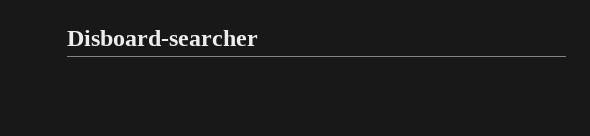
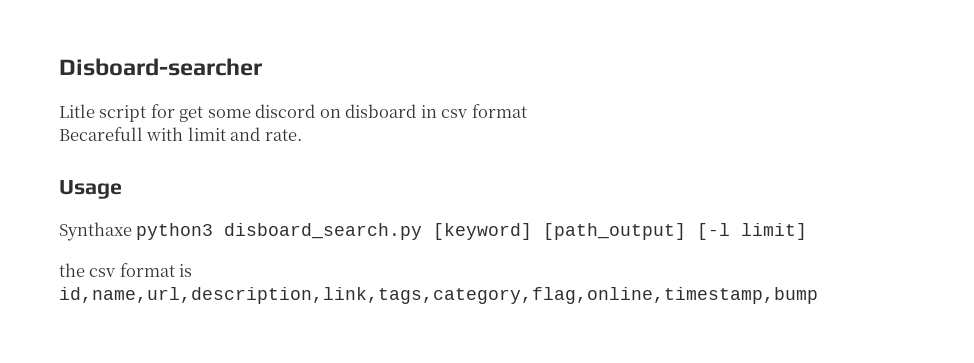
+ Litle script for get some discord on disboard in csv format
+ Becarefull with limit and rate.
+ Usage
+ Synthaxe python3 disboard_search.py [keyword] [path_output] [-l limit]
+ the csv format is id,name,url,description,link,tags,category,flag,online,timestamp,bump

